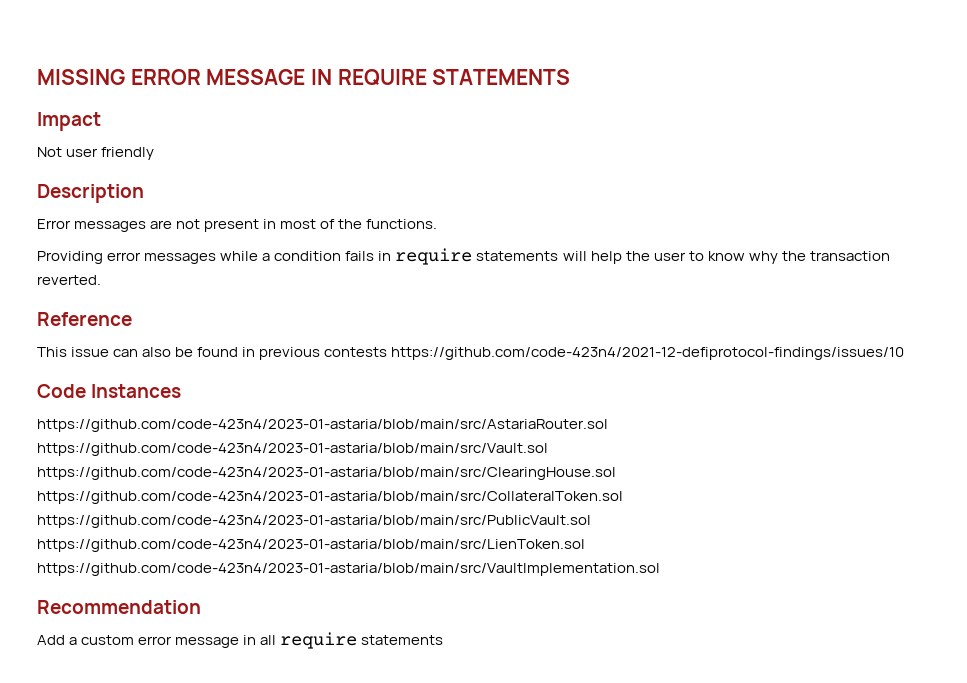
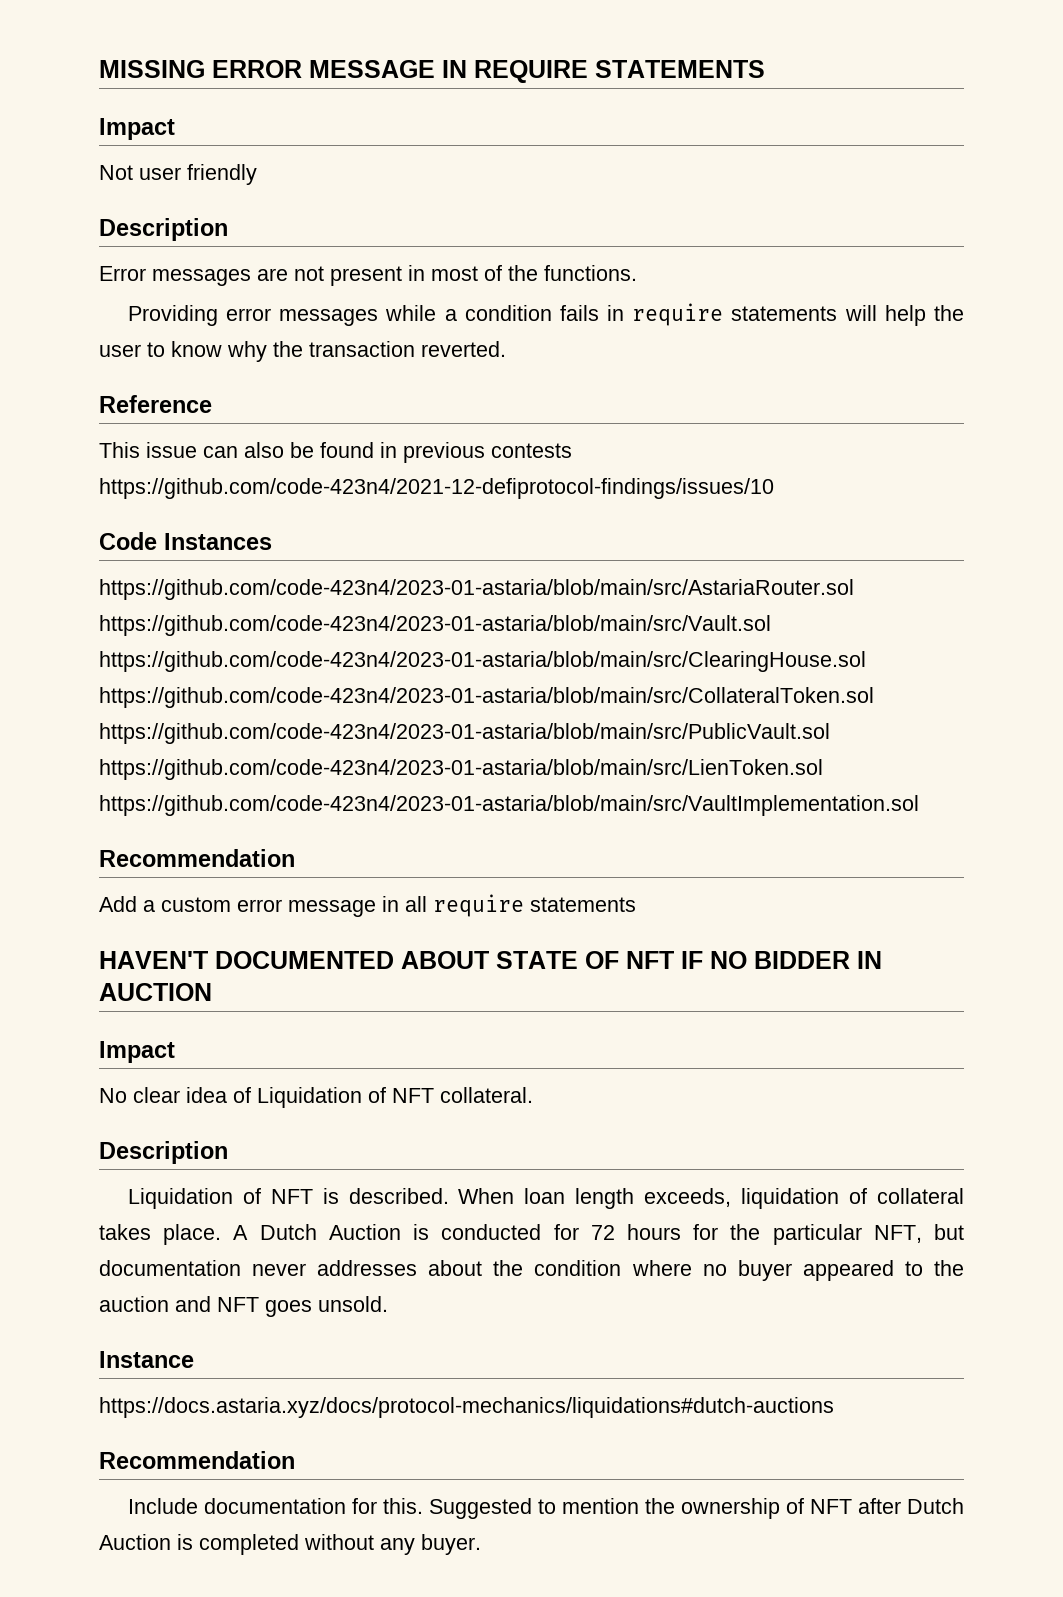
+ HAVEN'T DOCUMENTED ABOUT STATE OF NFT IF NO BIDDER IN AUCTION
+ Impact
+ No clear idea of Liquidation of NFT collateral.
+ Description
+ Liquidation of NFT is described. When loan length exceeds, liquidation of collateral takes place. A Dutch Auction is conducted for 72 hours for the particular NFT, but documentation never addresses about the condition where no buyer appeared to the auction and NFT goes unsold.
+ Instance
+ https://docs.astaria.xyz/docs/protocol-mechanics/liquidations#dutch-auctions
+ Recommendation
+ Include documentation for this. Suggested to mention the ownership of NFT after Dutch Auction is completed without any buyer.

